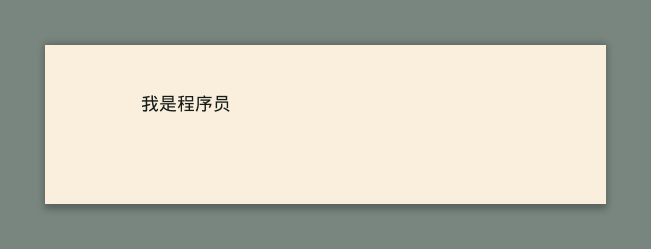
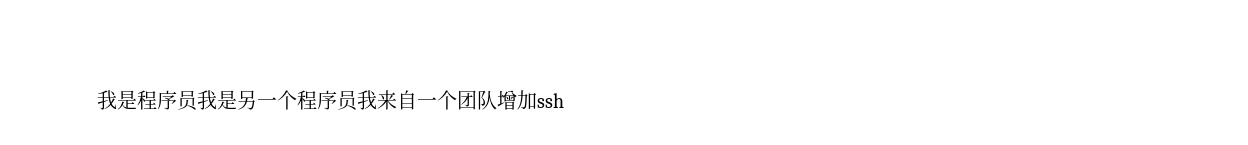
- 我是程序员
+ 我是程序员我是另一个程序员我来自一个团队增加ssh

